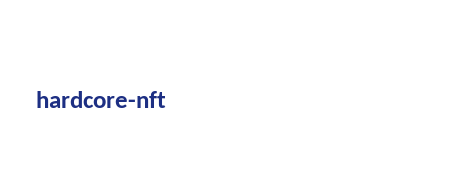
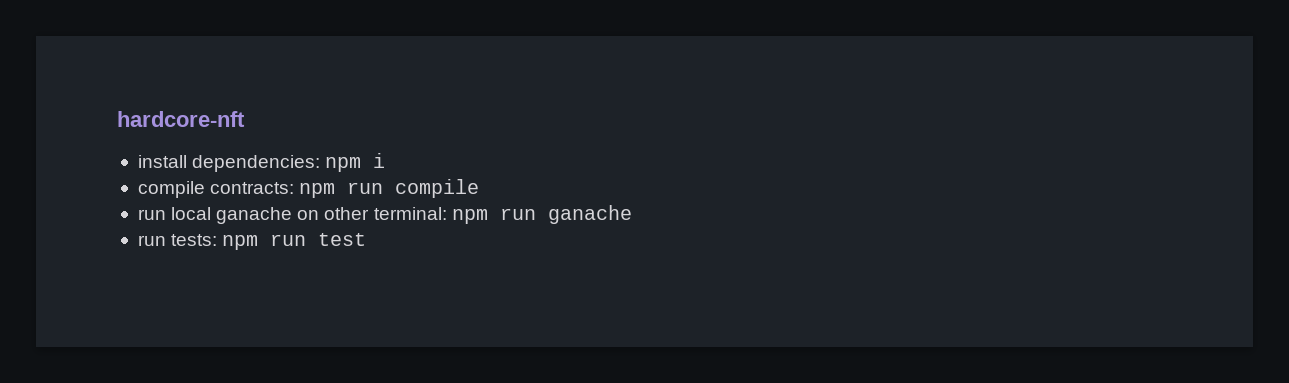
+ install dependencies: npm i
+ compile contracts: npm run compile
+ run local ganache on other terminal: npm run ganache
+ run tests: npm run test

